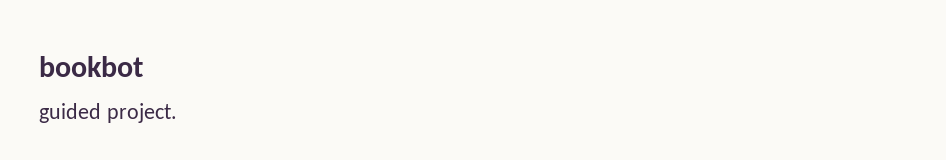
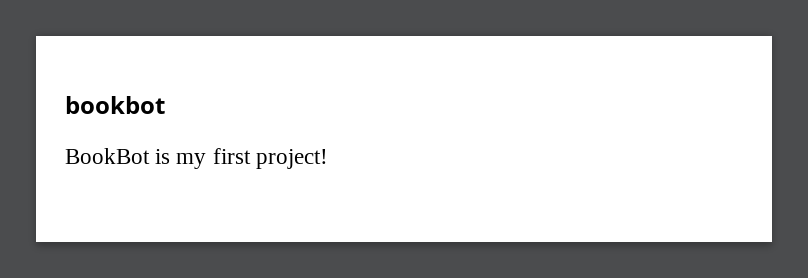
- guided project.
+ BookBot is my first project!

